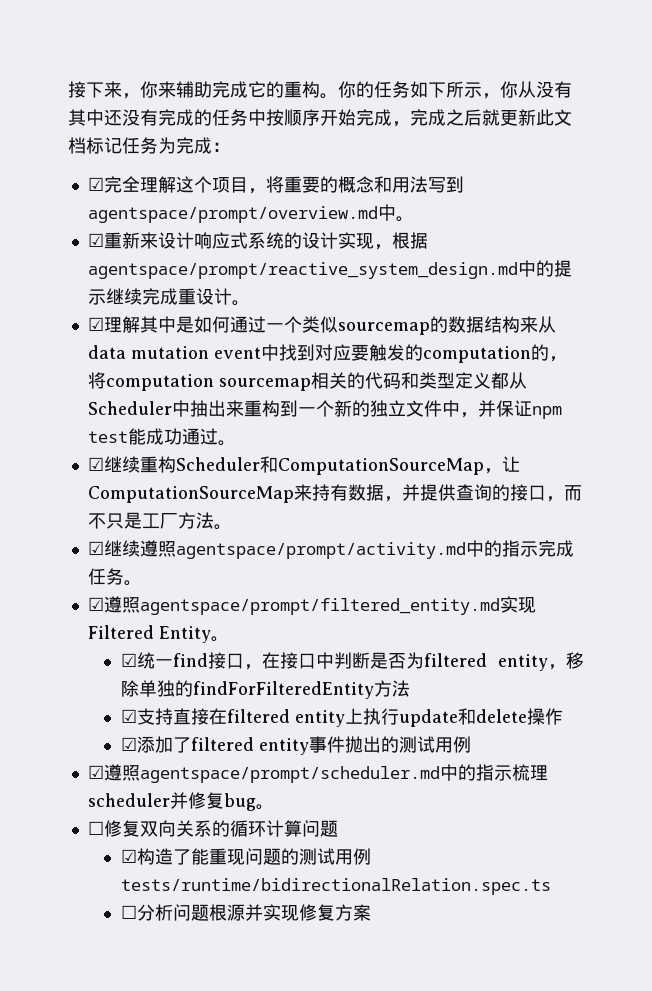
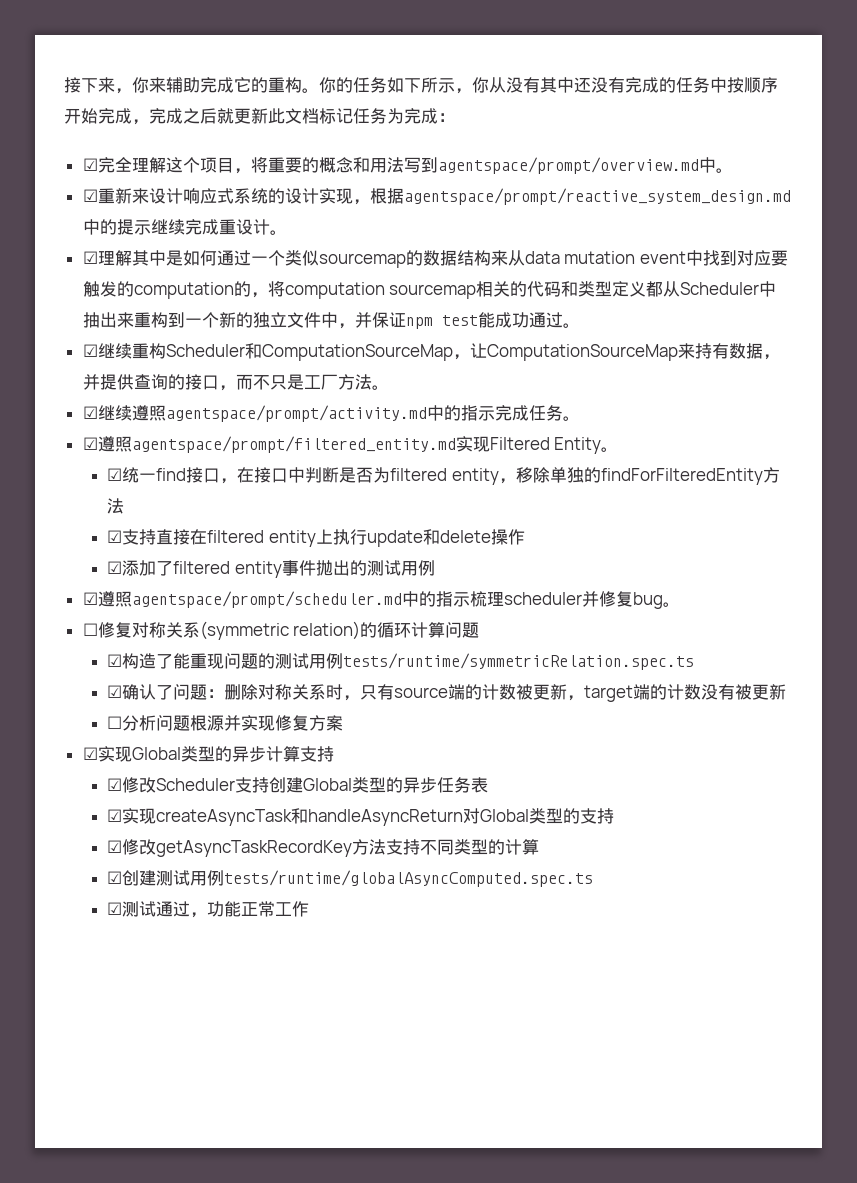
- ☐修复双向关系的循环计算问题
+ ☐修复对称关系(symmetric relation)的循环计算问题
- ☑构造了能重现问题的测试用例tests/runtime/bidirectionalRelation.spec.ts
+ ☑构造了能重现问题的测试用例tests/runtime/symmetricRelation.spec.ts
+ ☑确认了问题：删除对称关系时，只有source端的计数被更新，target端的计数没有被更新
+ ☑实现Global类型的异步计算支持
+ ☑修改Scheduler支持创建Global类型的异步任务表
+ ☑实现createAsyncTask和handleAsyncReturn对Global类型的支持
+ ☑修改getAsyncTaskRecordKey方法支持不同类型的计算
+ ☑创建测试用例tests/runtime/globalAsyncComputed.spec.ts
+ ☑测试通过，功能正常工作

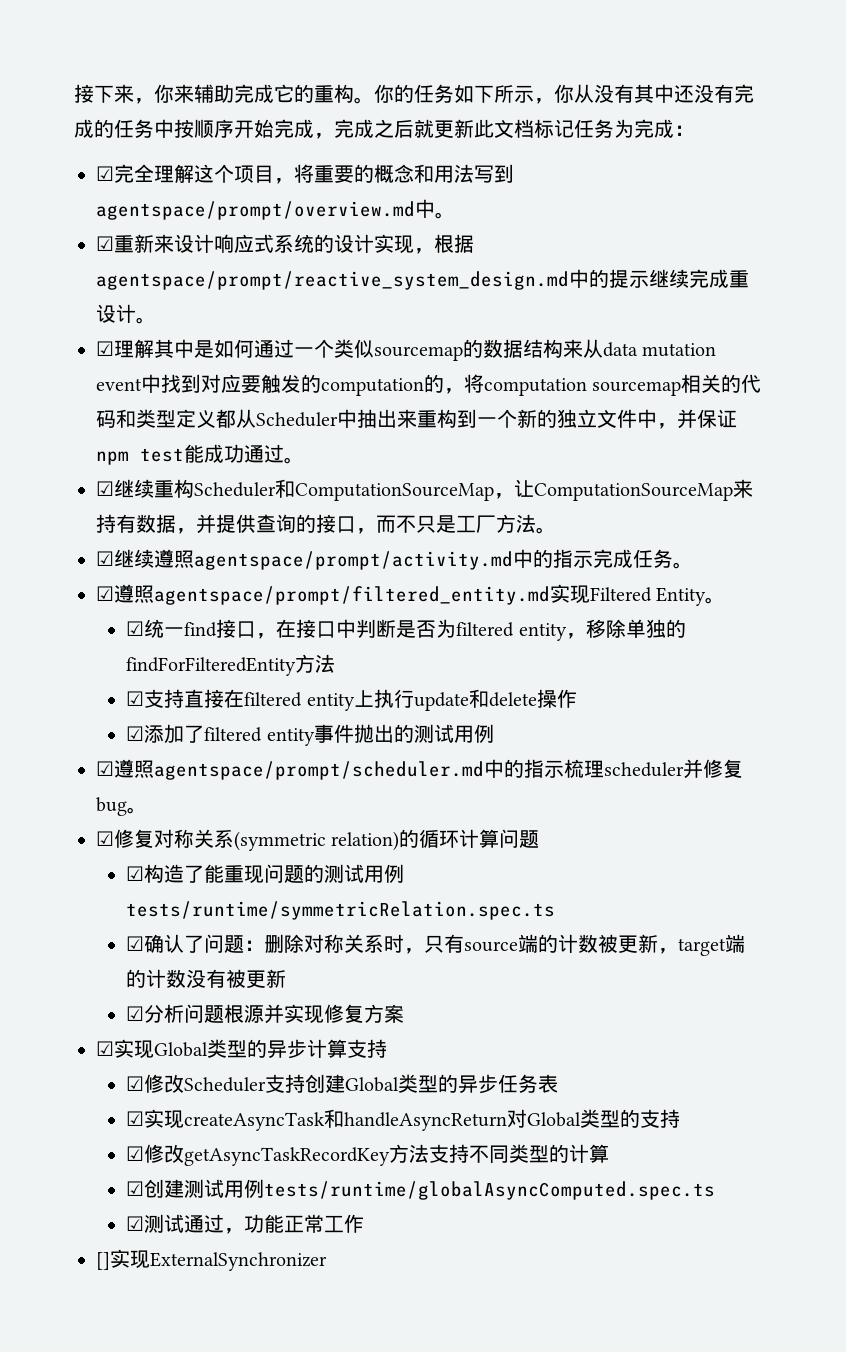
- ☐修复对称关系(symmetric relation)的循环计算问题
+ ☑修复对称关系(symmetric relation)的循环计算问题
- ☐分析问题根源并实现修复方案
+ ☑分析问题根源并实现修复方案
+ []实现ExternalSynchronizer

